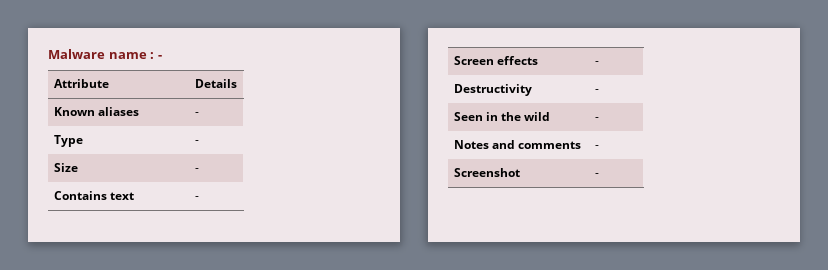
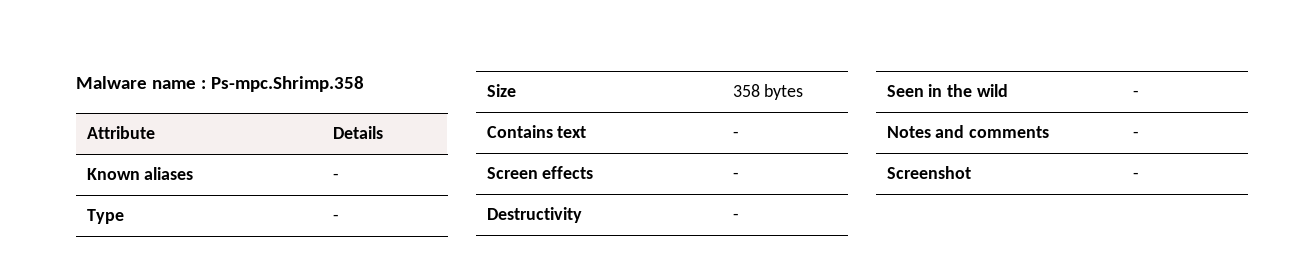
- Malware name : -
+ Malware name : Ps-mpc.Shrimp.358
- Size | -
+ Size | 358 bytes

